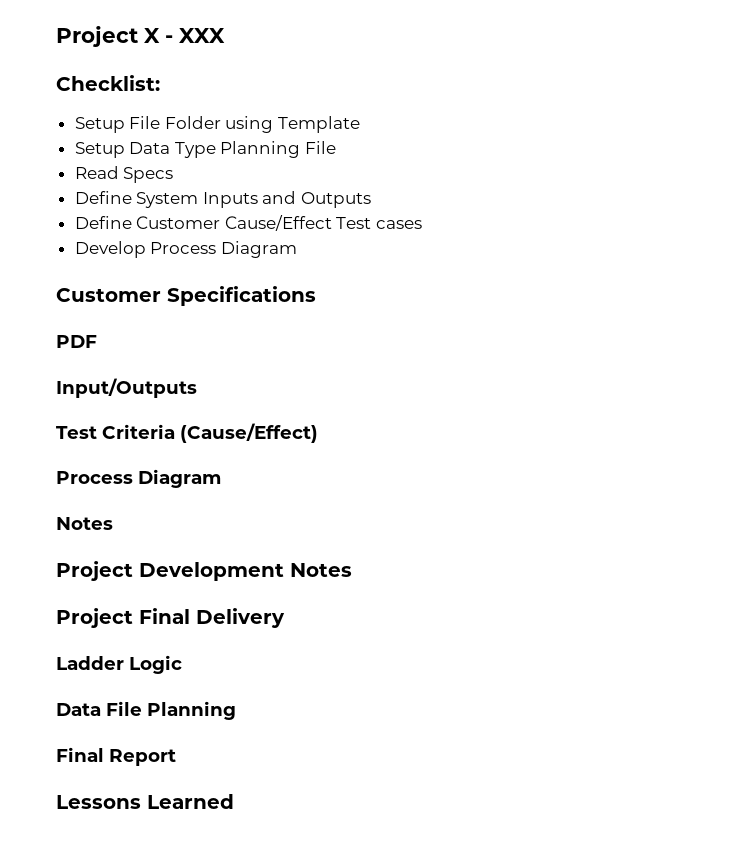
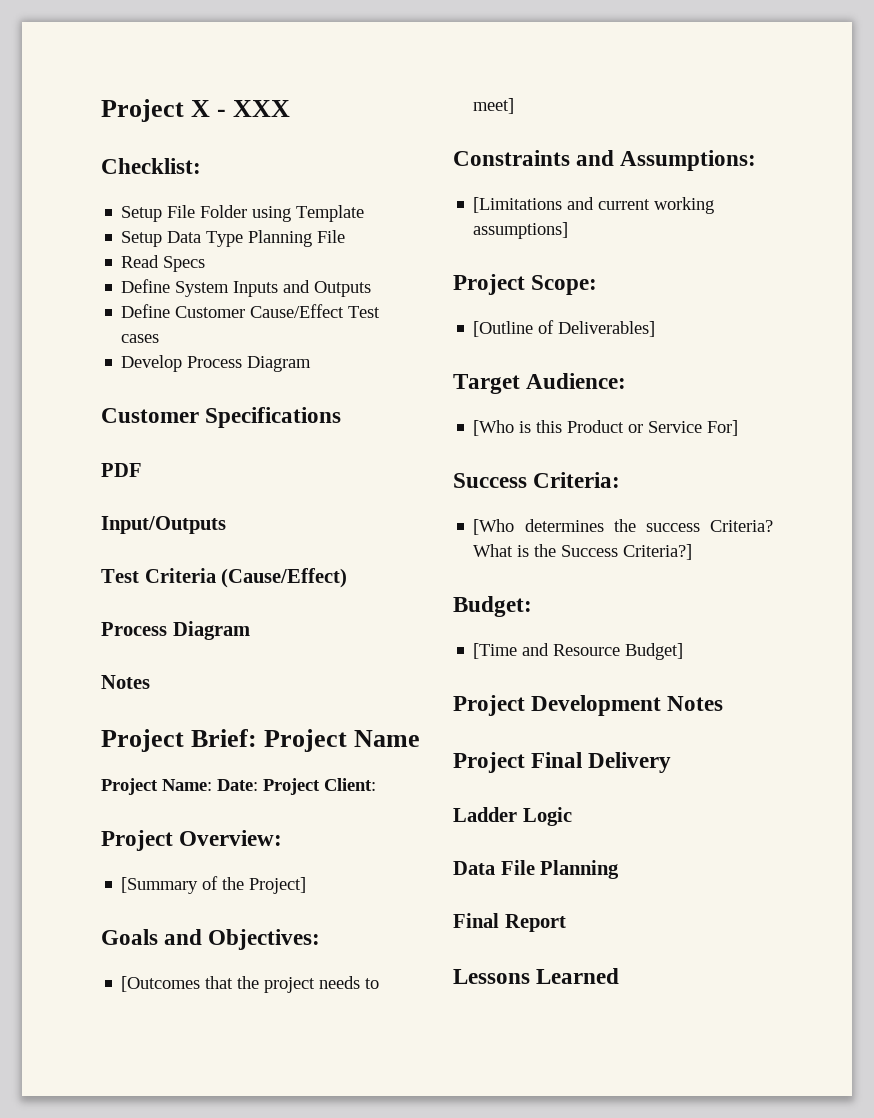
+ Project Brief: Project Name
+ Project Name: Date: Project Client:
+ Project Overview:
+ [Summary of the Project]
+ Goals and Objectives:
+ [Outcomes that the project needs to meet]
+ Constraints and Assumptions:
+ [Limitations and current working assumptions]
+ Project Scope:
+ [Outline of Deliverables]
+ Target Audience:
+ [Who is this Product or Service For]
+ Success Criteria:
+ [Who determines the success Criteria? What is the Success Criteria?]
+ Budget:
+ [Time and Resource Budget]

